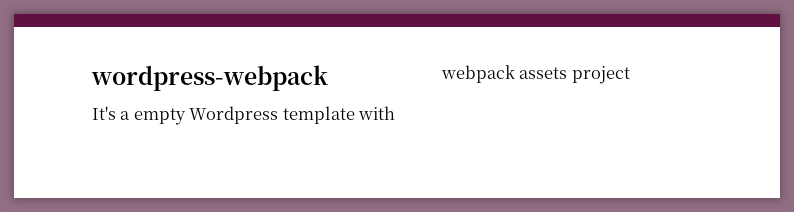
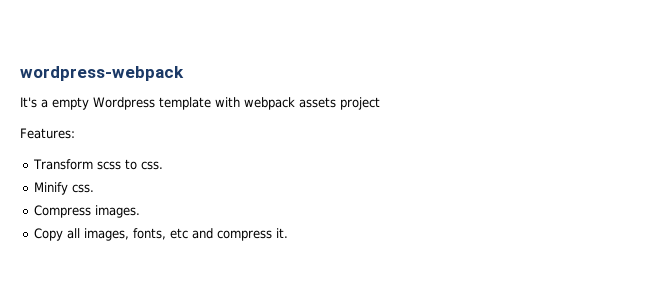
+ Features:
+ Transform scss to css.
+ Minify css.
+ Compress images.
+ Copy all images, fonts, etc and compress it.

